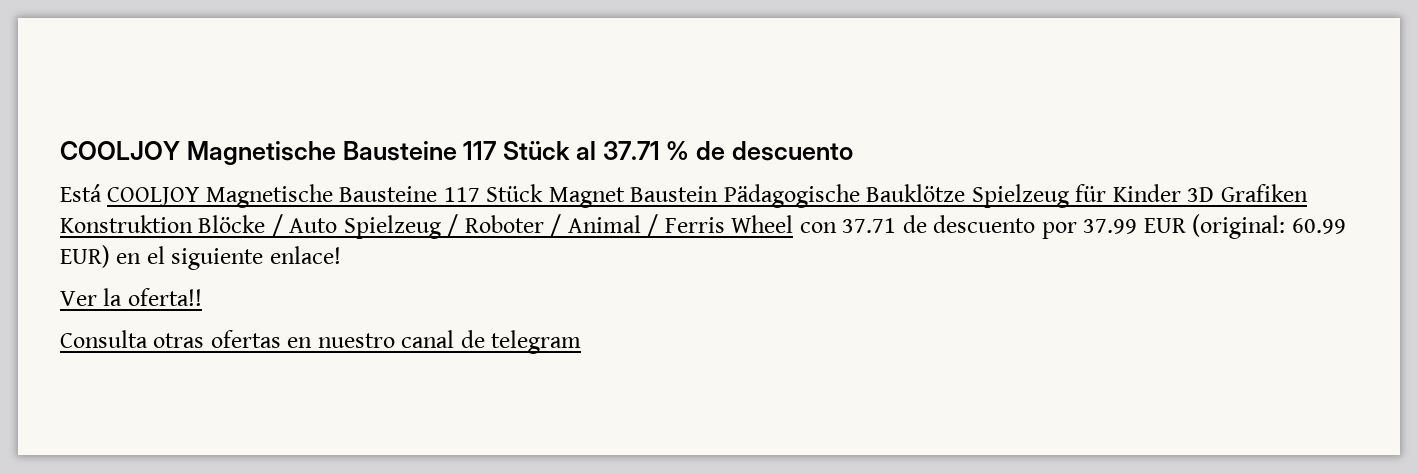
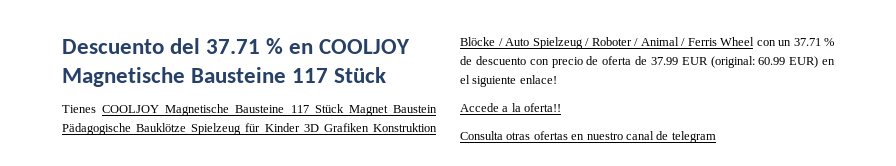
- COOLJOY Magnetische Bausteine 117 Stück al 37.71 % de descuento
- Está COOLJOY Magnetische Bausteine 117 Stück Magnet Baustein Pädagogische Bauklötze Spielzeug für Kinder 3D Grafiken Konstruktion Blöcke / Auto Spielzeug / Roboter / Animal / Ferris Wheel con 37.71 de descuento por 37.99 EUR (original: 60.99 EUR) en el siguiente enlace!
+ Descuento del 37.71 % en COOLJOY Magnetische Bausteine 117 Stück
+ Tienes COOLJOY Magnetische Bausteine 117 Stück Magnet Baustein Pädagogische Bauklötze Spielzeug für Kinder 3D Grafiken Konstruktion Blöcke / Auto Spielzeug / Roboter / Animal / Ferris Wheel con un 37.71 % de descuento con precio de oferta de 37.99 EUR (original: 60.99 EUR) en el siguiente enlace!
- Ver la oferta!!
+ Accede a la oferta!!

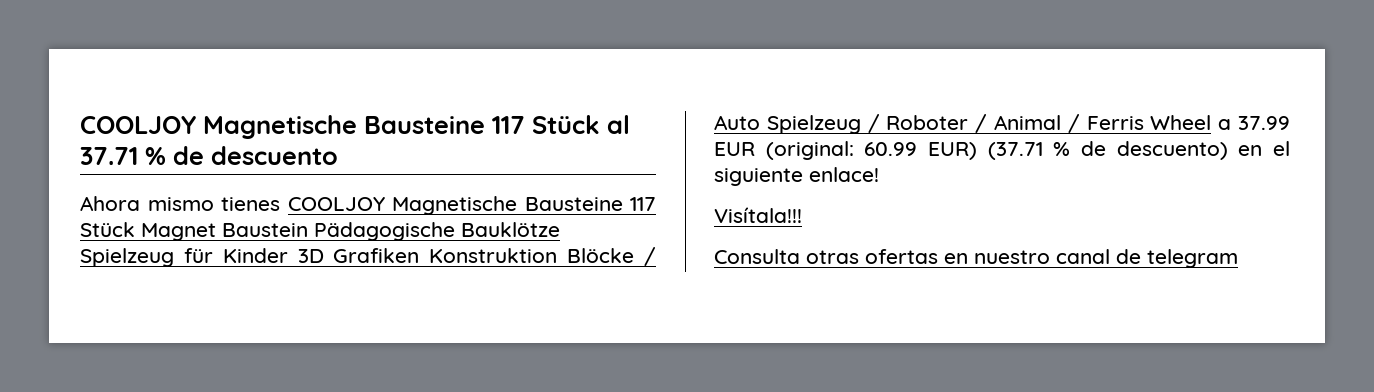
- Descuento del 37.71 % en COOLJOY Magnetische Bausteine 117 Stück
- Tienes COOLJOY Magnetische Bausteine 117 Stück Magnet Baustein Pädagogische Bauklötze Spielzeug für Kinder 3D Grafiken Konstruktion Blöcke / Auto Spielzeug / Roboter / Animal / Ferris Wheel con un 37.71 % de descuento con precio de oferta de 37.99 EUR (original: 60.99 EUR) en el siguiente enlace!
+ COOLJOY Magnetische Bausteine 117 Stück al 37.71 % de descuento
+ Ahora mismo tienes COOLJOY Magnetische Bausteine 117 Stück Magnet Baustein Pädagogische Bauklötze Spielzeug für Kinder 3D Grafiken Konstruktion Blöcke / Auto Spielzeug / Roboter / Animal / Ferris Wheel a 37.99 EUR (original: 60.99 EUR) (37.71 % de descuento) en el siguiente enlace!
- Accede a la oferta!!
+ Visítala!!!

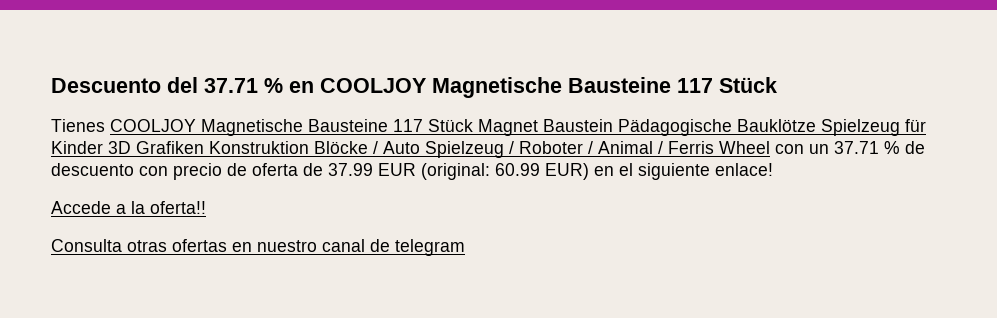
- COOLJOY Magnetische Bausteine 117 Stück al 37.71 % de descuento
- Ahora mismo tienes COOLJOY Magnetische Bausteine 117 Stück Magnet Baustein Pädagogische Bauklötze Spielzeug für Kinder 3D Grafiken Konstruktion Blöcke / Auto Spielzeug / Roboter / Animal / Ferris Wheel a 37.99 EUR (original: 60.99 EUR) (37.71 % de descuento) en el siguiente enlace!
+ Descuento del 37.71 % en COOLJOY Magnetische Bausteine 117 Stück
+ Tienes COOLJOY Magnetische Bausteine 117 Stück Magnet Baustein Pädagogische Bauklötze Spielzeug für Kinder 3D Grafiken Konstruktion Blöcke / Auto Spielzeug / Roboter / Animal / Ferris Wheel con un 37.71 % de descuento con precio de oferta de 37.99 EUR (original: 60.99 EUR) en el siguiente enlace!
- Visítala!!!
+ Accede a la oferta!!

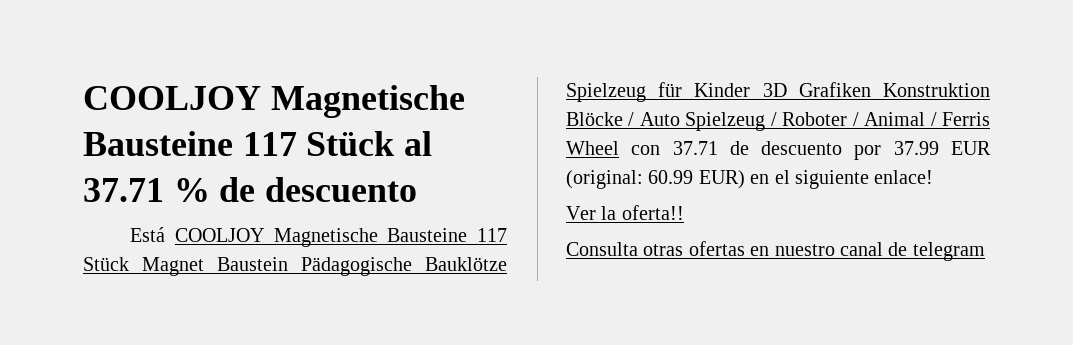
- Descuento del 37.71 % en COOLJOY Magnetische Bausteine 117 Stück
- Tienes COOLJOY Magnetische Bausteine 117 Stück Magnet Baustein Pädagogische Bauklötze Spielzeug für Kinder 3D Grafiken Konstruktion Blöcke / Auto Spielzeug / Roboter / Animal / Ferris Wheel con un 37.71 % de descuento con precio de oferta de 37.99 EUR (original: 60.99 EUR) en el siguiente enlace!
+ COOLJOY Magnetische Bausteine 117 Stück al 37.71 % de descuento
+ Está COOLJOY Magnetische Bausteine 117 Stück Magnet Baustein Pädagogische Bauklötze Spielzeug für Kinder 3D Grafiken Konstruktion Blöcke / Auto Spielzeug / Roboter / Animal / Ferris Wheel con 37.71 de descuento por 37.99 EUR (original: 60.99 EUR) en el siguiente enlace!
- Accede a la oferta!!
+ Ver la oferta!!

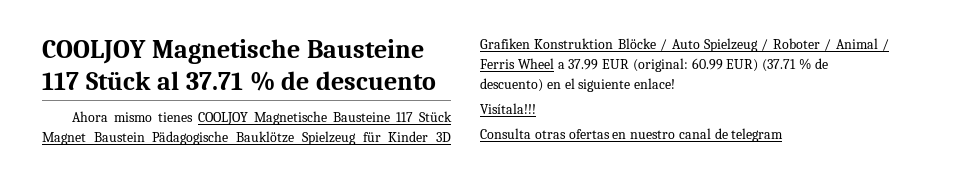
- Está COOLJOY Magnetische Bausteine 117 Stück Magnet Baustein Pädagogische Bauklötze Spielzeug für Kinder 3D Grafiken Konstruktion Blöcke / Auto Spielzeug / Roboter / Animal / Ferris Wheel con 37.71 de descuento por 37.99 EUR (original: 60.99 EUR) en el siguiente enlace!
+ Ahora mismo tienes COOLJOY Magnetische Bausteine 117 Stück Magnet Baustein Pädagogische Bauklötze Spielzeug für Kinder 3D Grafiken Konstruktion Blöcke / Auto Spielzeug / Roboter / Animal / Ferris Wheel a 37.99 EUR (original: 60.99 EUR) (37.71 % de descuento) en el siguiente enlace!
- Ver la oferta!!
+ Visítala!!!

